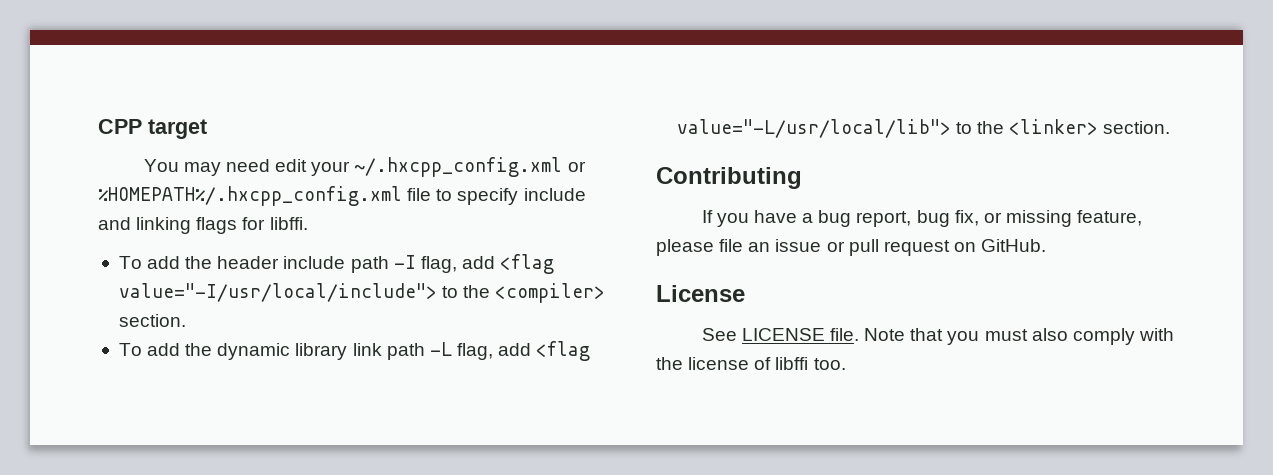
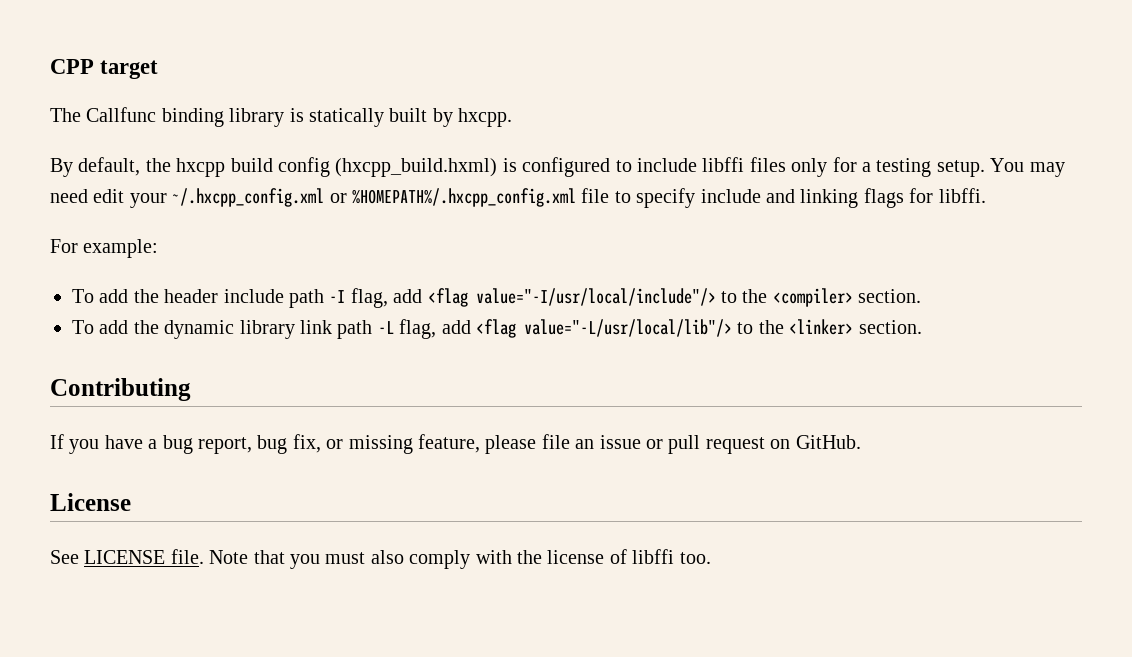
+ The Callfunc binding library is statically built by hxcpp.
+ By default, the hxcpp build config (hxcpp_build.hxml) is configured to include libffi files only for a testing setup.
+ For example:
- To add the header include path -I flag, add <flag value="-I/usr/local/include"> to the <compiler> section.
+ To add the header include path -I flag, add <flag value="-I/usr/local/include"/> to the <compiler> section.
- To add the dynamic library link path -L flag, add <flag value="-L/usr/local/lib"> to the <linker> section.
+ To add the dynamic library link path -L flag, add <flag value="-L/usr/local/lib"/> to the <linker> section.

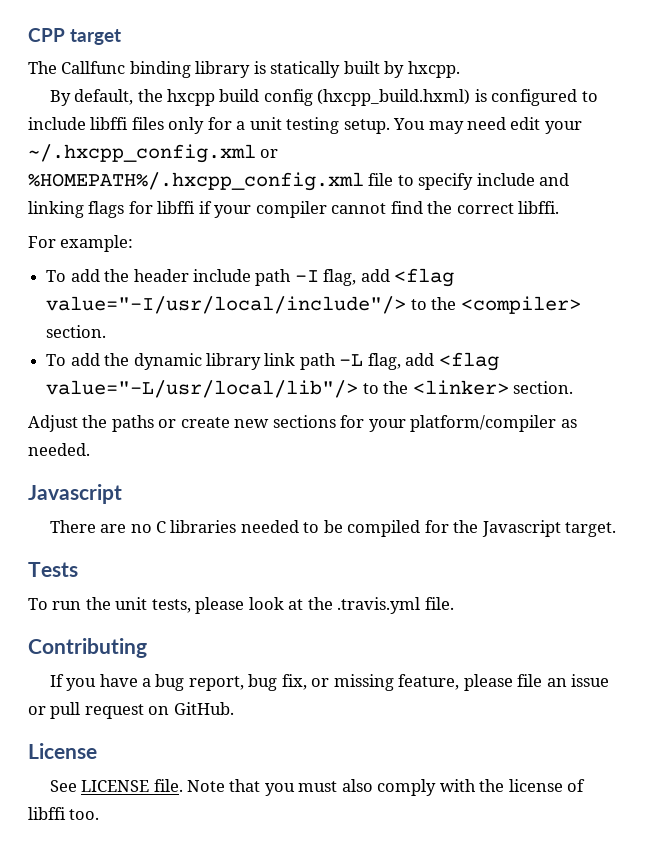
- By default, the hxcpp build config (hxcpp_build.hxml) is configured to include libffi files only for a testing setup.
+ By default, the hxcpp build config (hxcpp_build.hxml) is configured to include libffi files only for a unit testing setup.
- You may need edit your ~/.hxcpp_config.xml or %HOMEPATH%/.hxcpp_config.xml file to specify include and linking flags for libffi.
+ You may need edit your ~/.hxcpp_config.xml or %HOMEPATH%/.hxcpp_config.xml file to specify include and linking flags for libffi if your compiler cannot find the correct libffi.
+ Adjust the paths or create new sections for your platform/compiler as needed.
+ Javascript
+ There are no C libraries needed to be compiled for the Javascript target.
+ Tests
+ To run the unit tests, please look at the .travis.yml file.

